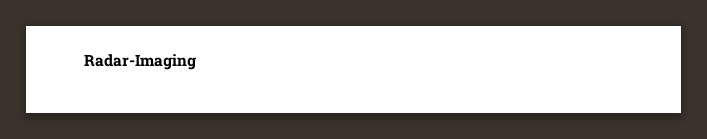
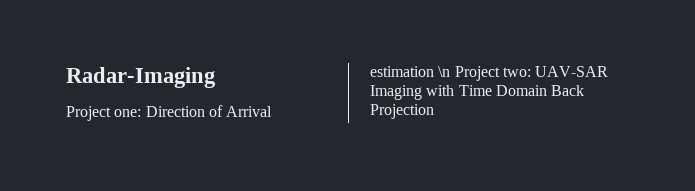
+ Project one: Direction of Arrival estimation \n Project two: UAV-SAR Imaging with Time Domain Back Projection

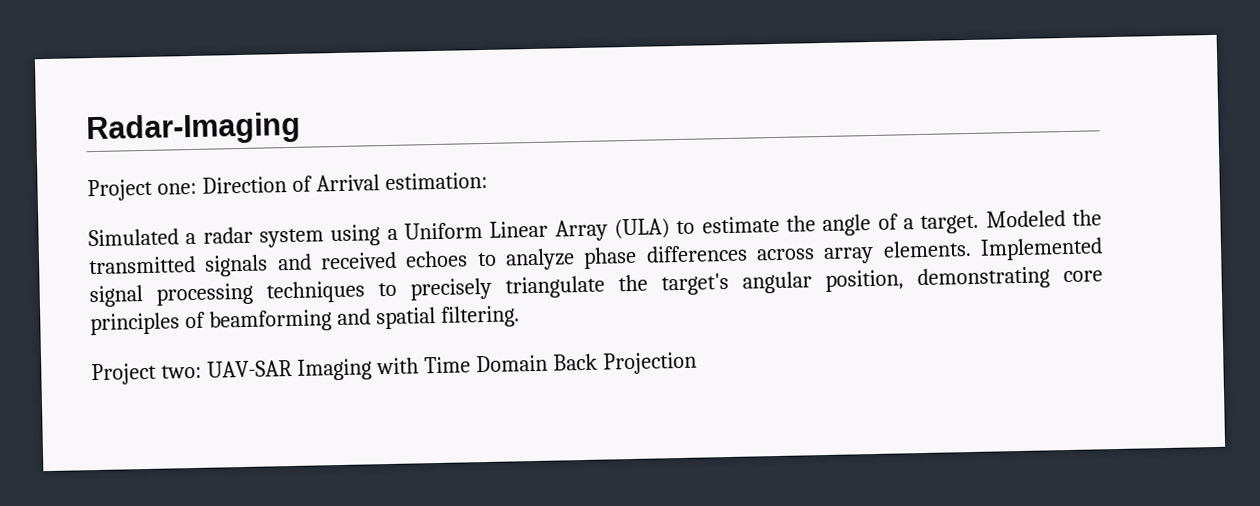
- Project one: Direction of Arrival estimation \n Project two: UAV-SAR Imaging with Time Domain Back Projection
+ Project one: Direction of Arrival estimation:
+ Simulated a radar system using a Uniform Linear Array (ULA) to estimate the angle of a target. Modeled the transmitted signals and received echoes to analyze phase differences across array elements. Implemented signal processing techniques to precisely triangulate the target's angular position, demonstrating core principles of beamforming and spatial filtering.
+ Project two: UAV-SAR Imaging with Time Domain Back Projection

